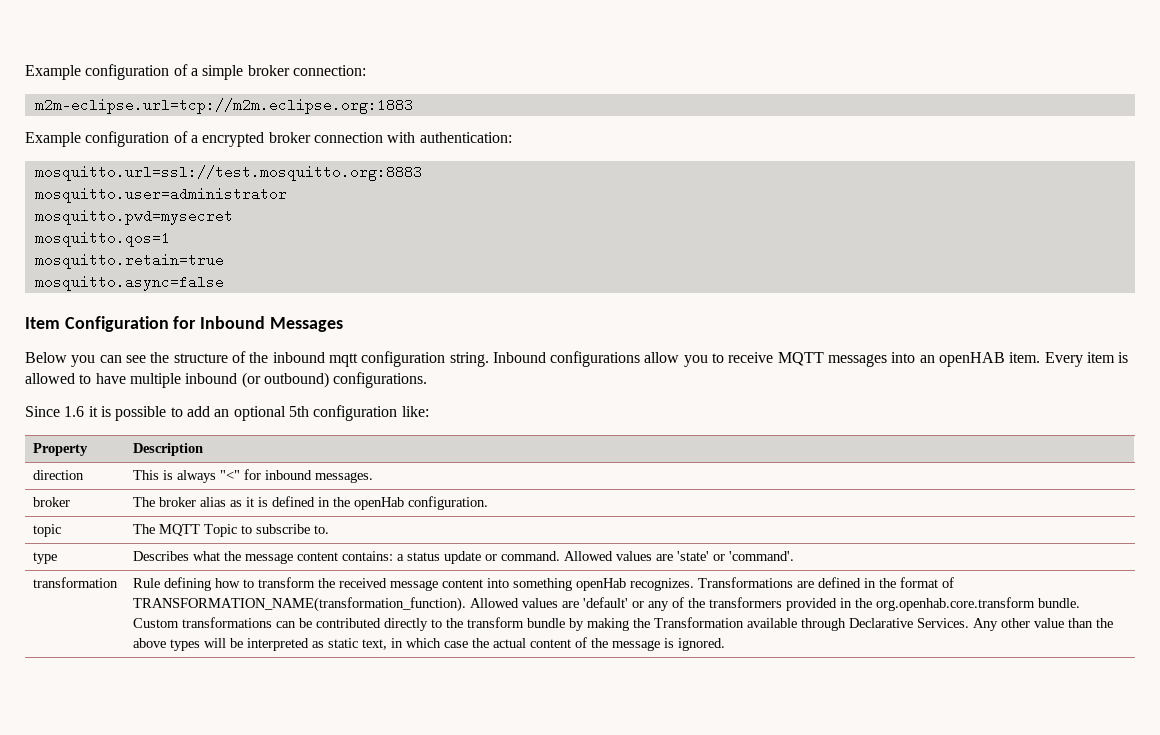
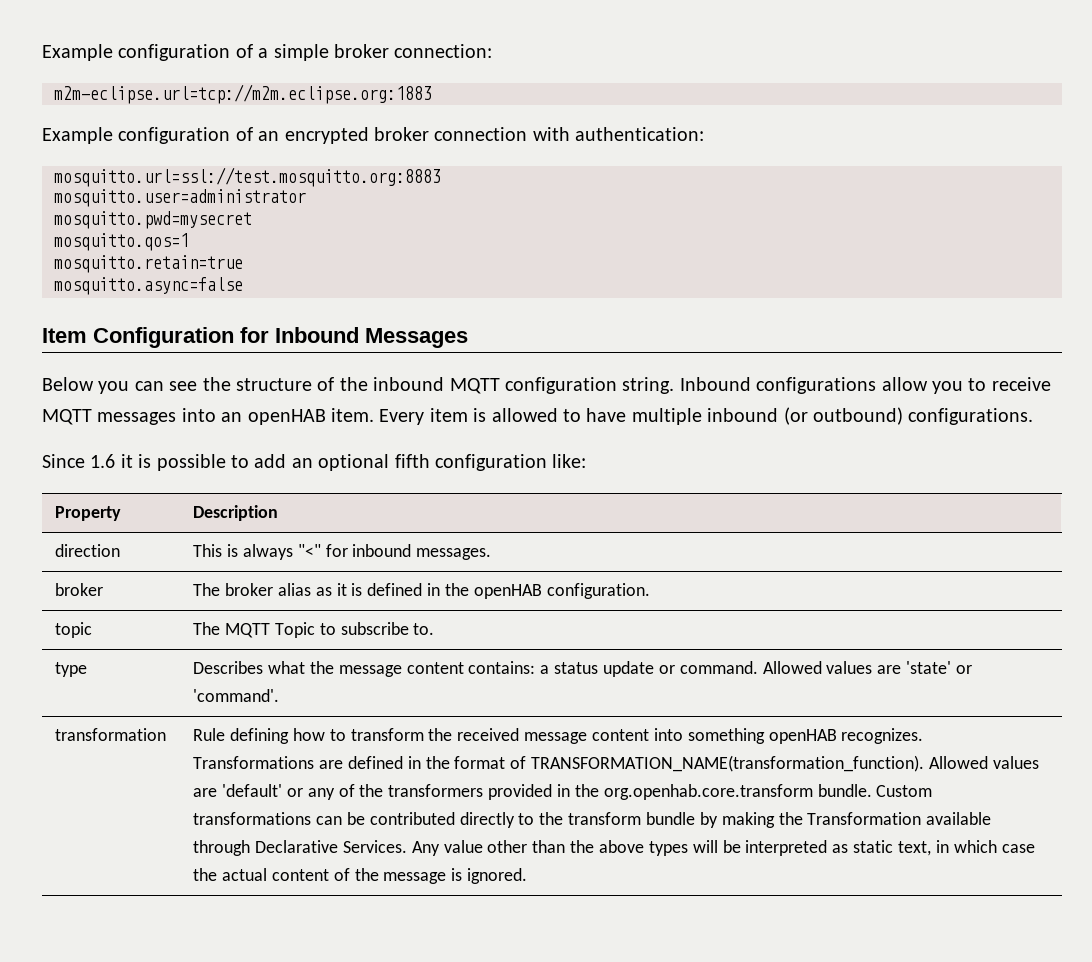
- Example configuration of a encrypted broker connection with authentication:
+ Example configuration of an encrypted broker connection with authentication:
- Below you can see the structure of the inbound mqtt configuration string.
+ Below you can see the structure of the inbound MQTT configuration string.
- Since 1.6 it is possible to add an optional 5th configuration like:
+ Since 1.6 it is possible to add an optional fifth configuration like:
- broker | The broker alias as it is defined in the openHab configuration.
+ broker | The broker alias as it is defined in the openHAB configuration.
- Rule defining how to transform the received message content into something openHab recognizes.
+ Rule defining how to transform the received message content into something openHAB recognizes.
- Any other value than the above types will be interpreted as static text, in which case the actual content of the message is ignored.
+ Any value other than the above types will be interpreted as static text, in which case the actual content of the message is ignored.

